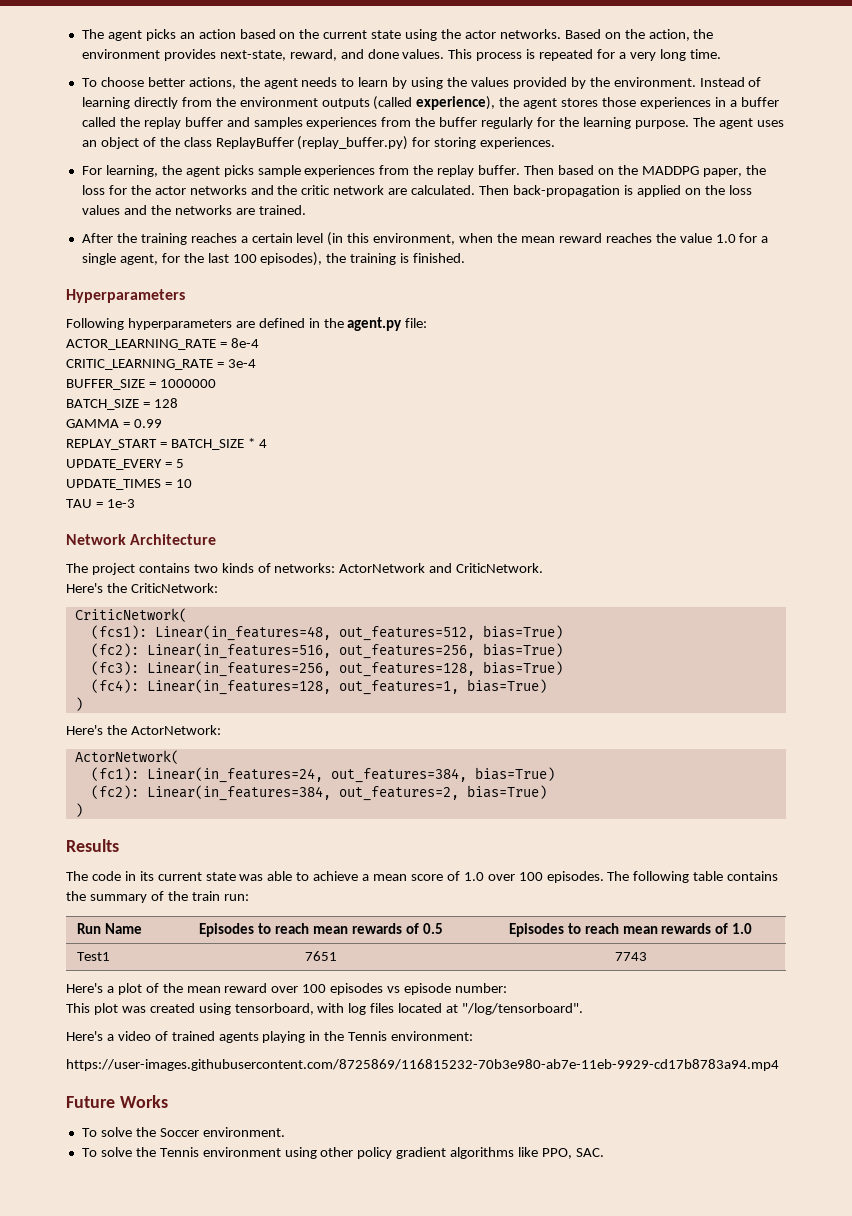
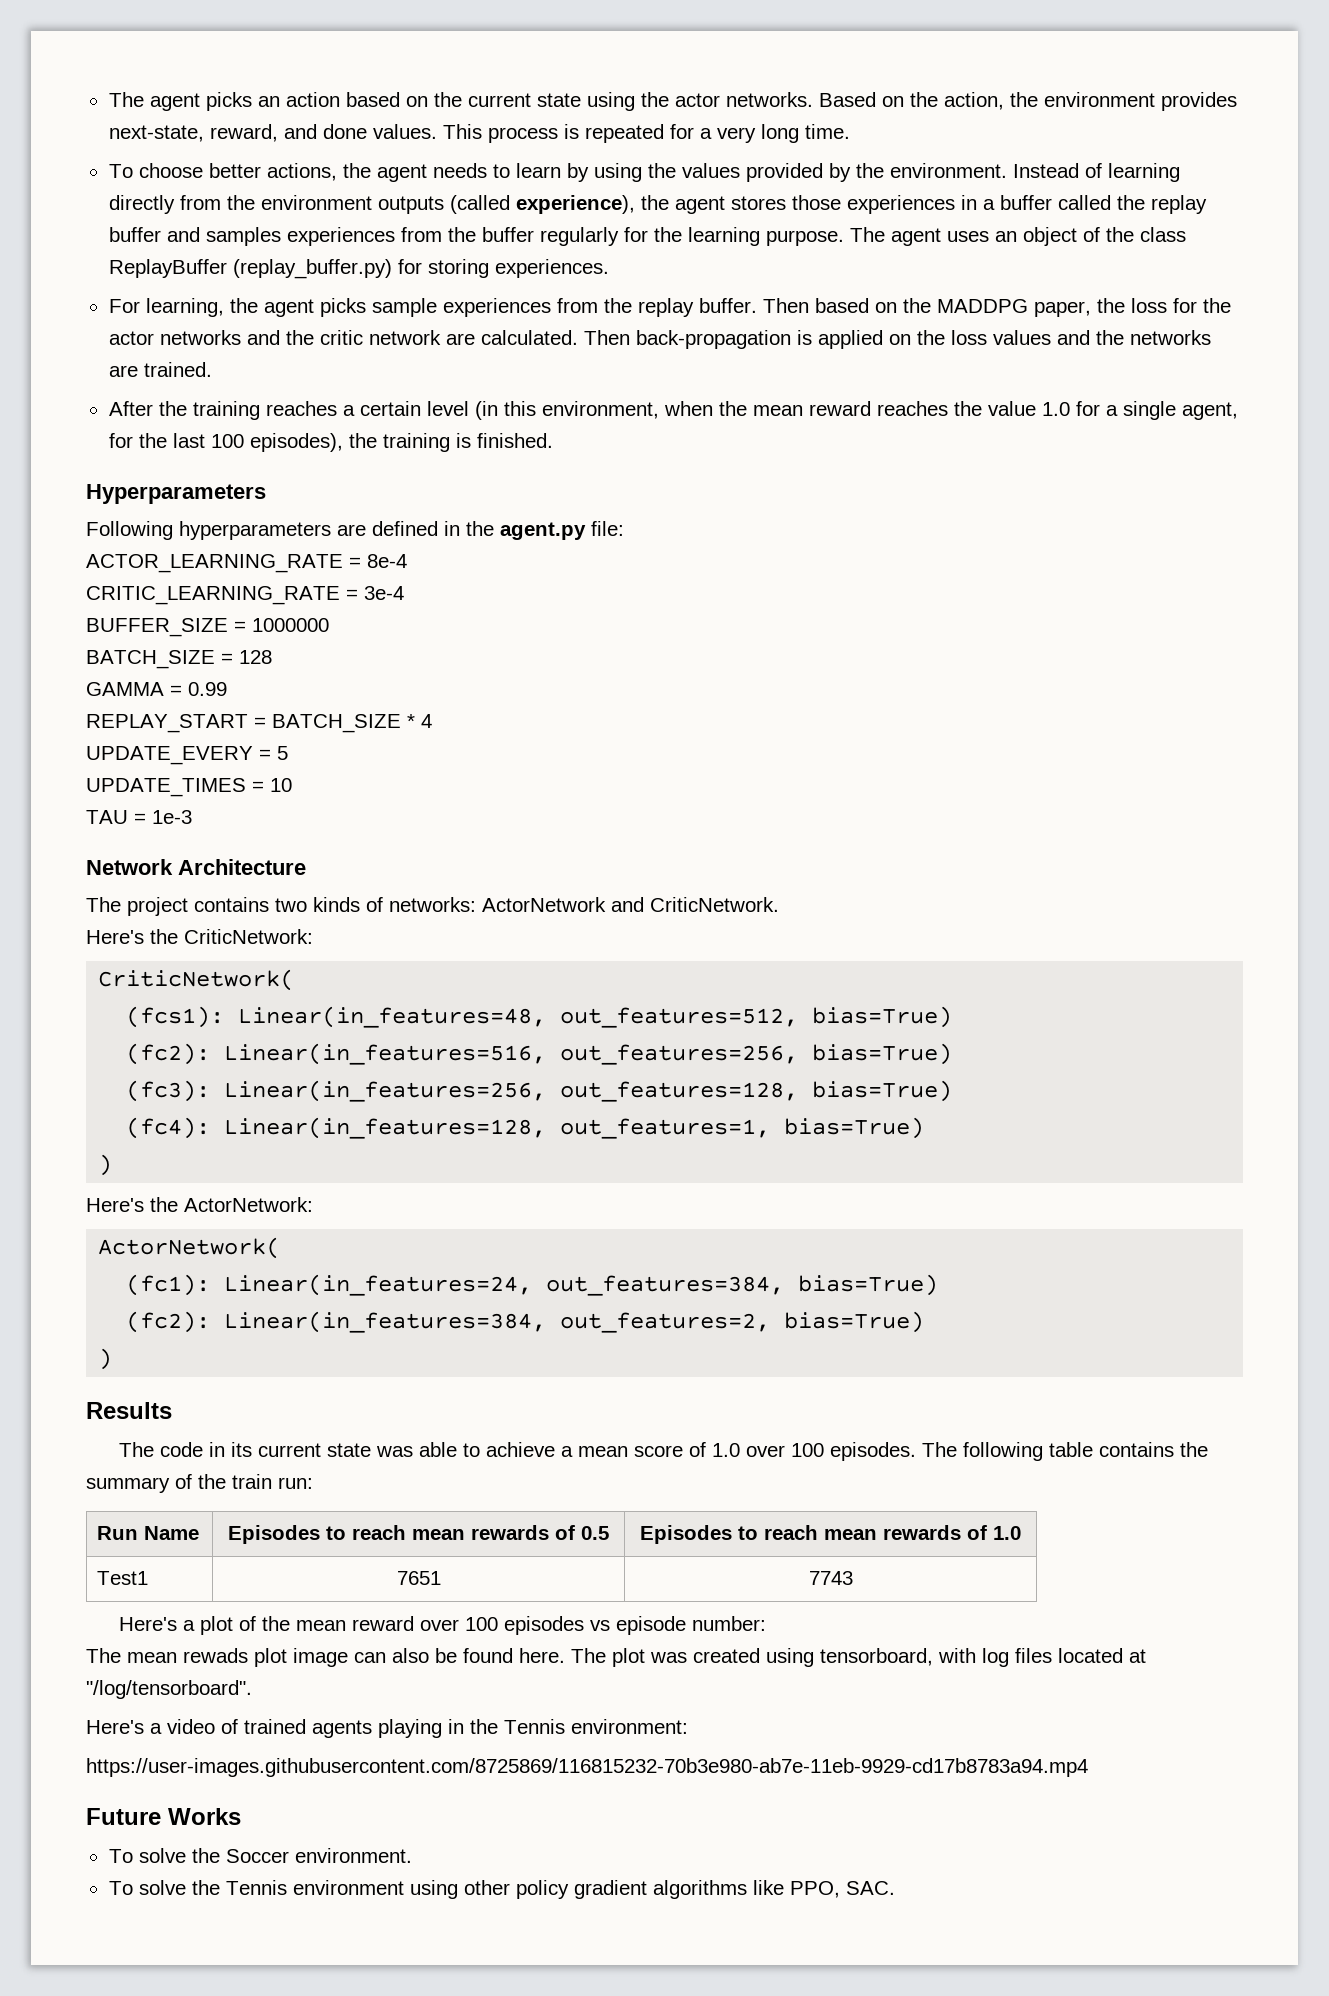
- This plot was created using tensorboard, with log files located at "/log/tensorboard".
+ The mean rewads plot image can also be found here. The plot was created using tensorboard, with log files located at "/log/tensorboard".

